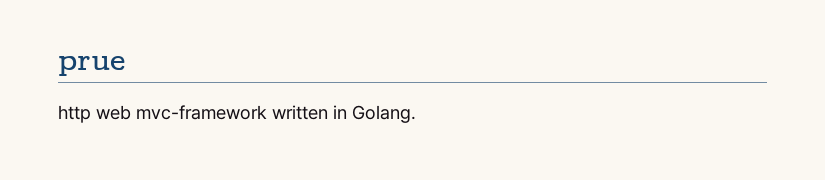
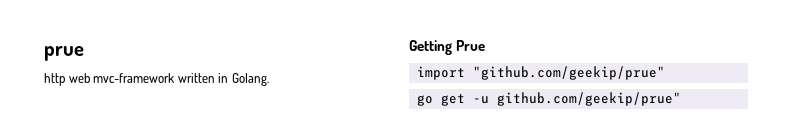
+ Getting Prue
+ import "github.com/geekip/prue"
+ go get -u github.com/geekip/prue"

